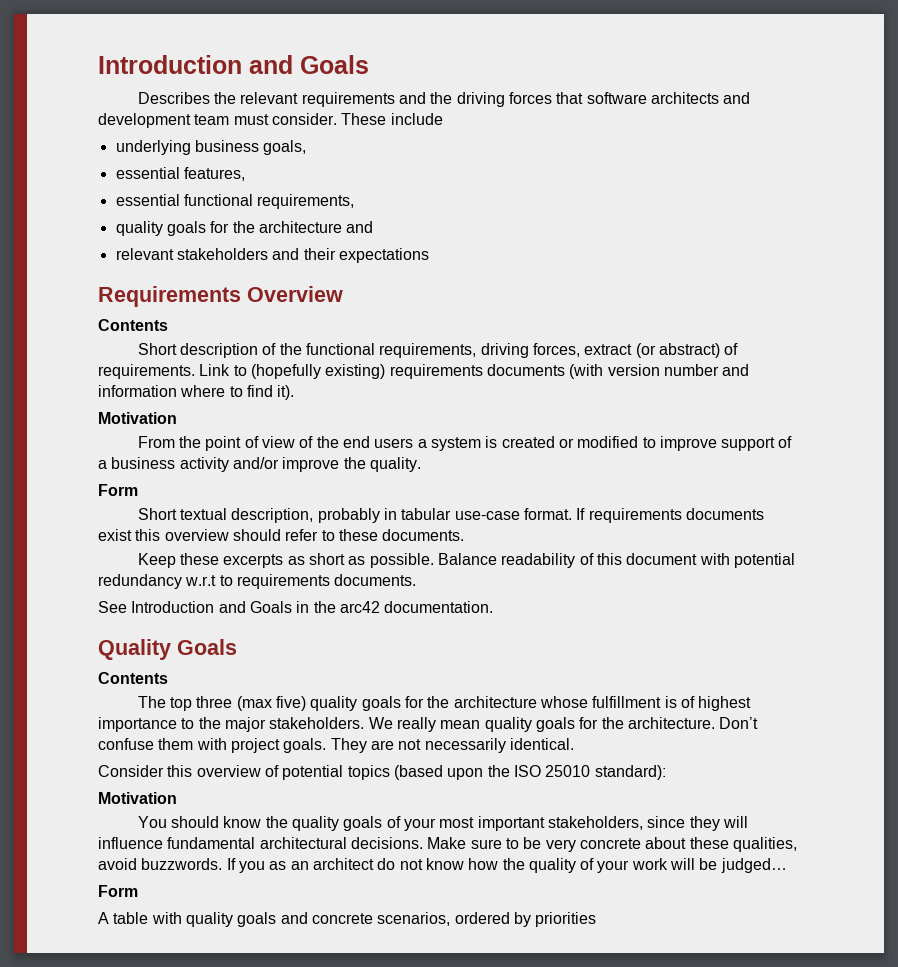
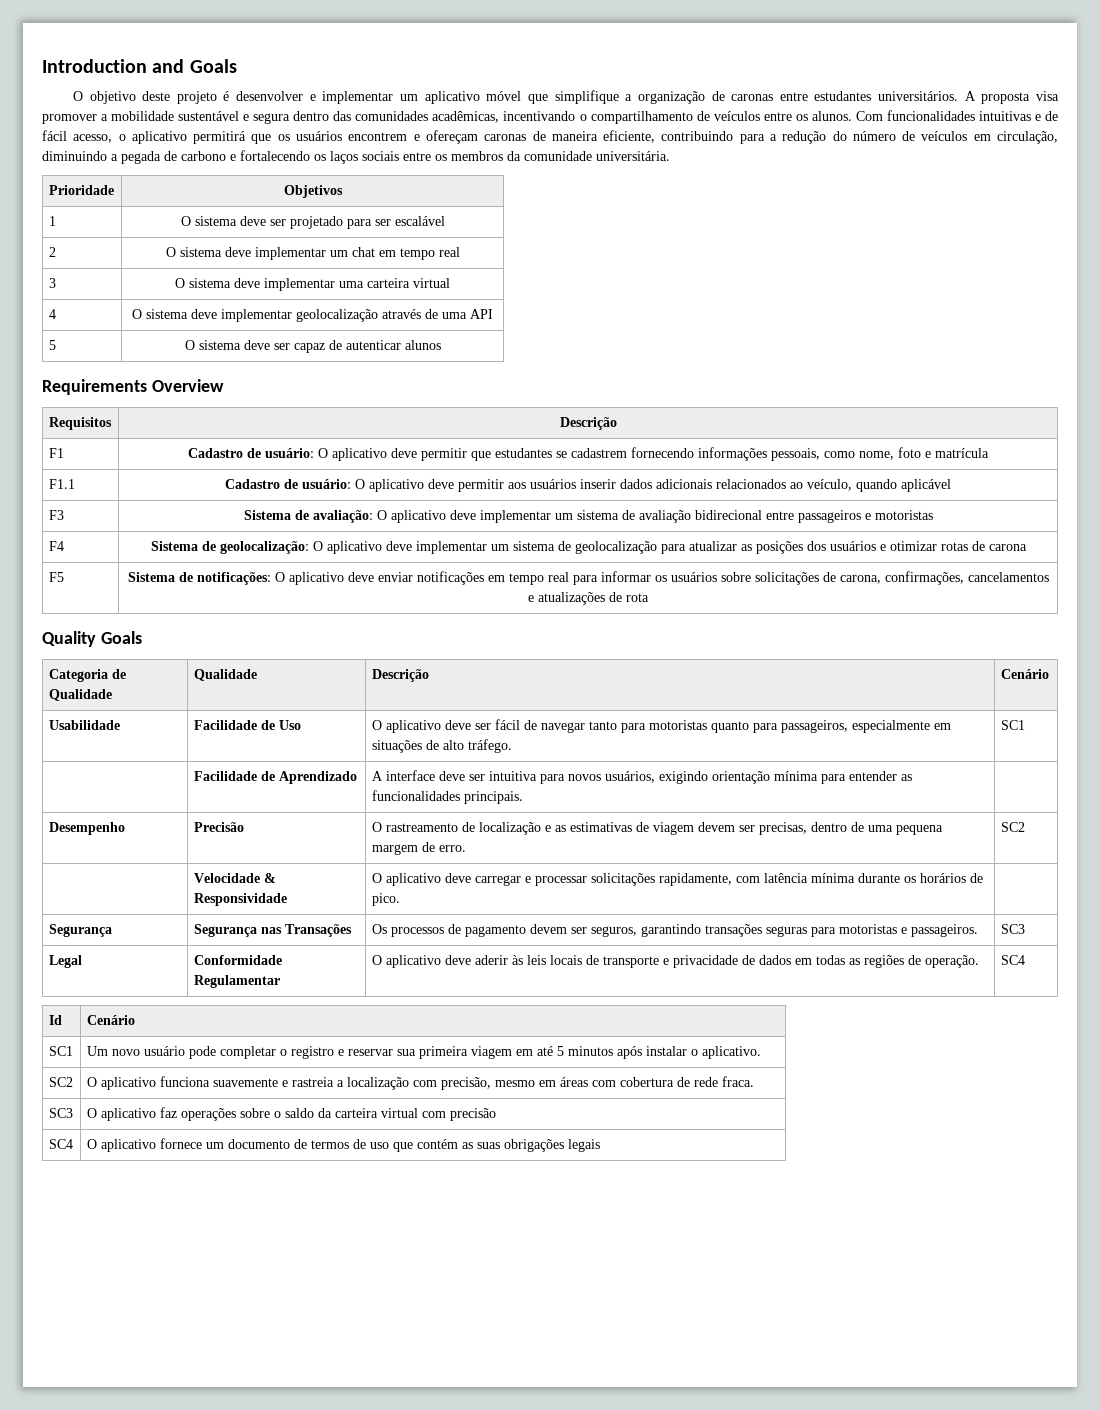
- Describes the relevant requirements and the driving forces that software architects and development team must consider. These include
- underlying business goals,
- essential features,
- essential functional requirements,
- quality goals for the architecture and
- relevant stakeholders and their expectations
+ O objetivo deste projeto é desenvolver e implementar um aplicativo móvel que simplifique a organização de caronas entre estudantes universitários. A proposta visa promover a mobilidade sustentável e segura dentro das comunidades acadêmicas, incentivando o compartilhamento de veículos entre os alunos. Com funcionalidades intuitivas e de fácil acesso, o aplicativo permitirá que os usuários encontrem e ofereçam caronas de maneira eficiente, contribuindo para a redução do número de veículos em circulação, diminuindo a pegada de carbono e fortalecendo os laços sociais entre os membros da comunidade universitária.
+ Prioridade | Objetivos
+ 1 | O sistema deve ser projetado para ser escalável
+ 2 | O sistema deve implementar um chat em tempo real
+ 3 | O sistema deve implementar uma carteira virtual
+ 4 | O sistema deve implementar geolocalização através de uma API
+ 5 | O sistema deve ser capaz de autenticar alunos
  Requirements Overview
- Contents
- Short description of the functional requirements, driving forces, extract (or abstract) of requirements. Link to (hopefully existing) requirements documents (with version number and information where to find it).
- Motivation
- From the point of view of the end users a system is created or modified to improve support of a business activity and/or improve the quality.
- Form
- Short textual description, probably in tabular use-case format. If requirements documents exist this overview should refer to these documents.
- Keep these excerpts as short as possible. Balance readability of this document with potential redundancy w.r.t to requirements documents.
- See Introduction and Goals in the arc42 documentation.
+ Requisitos | Descrição
+ F1 | Cadastro de usuário: O aplicativo deve permitir que estudantes se cadastrem fornecendo informações pessoais, como nome, foto e matrícula
+ F1.1 | Cadastro de usuário: O aplicativo deve permitir aos usuários inserir dados adicionais relacionados ao veículo, quando aplicável
+ F3 | Sistema de avaliação: O aplicativo deve implementar um sistema de avaliação bidirecional entre passageiros e motoristas
+ F4 | Sistema de geolocalização: O aplicativo deve implementar um sistema de geolocalização para atualizar as posições dos usuários e otimizar rotas de carona
+ F5 | Sistema de notificações: O aplicativo deve enviar notificações em tempo real para informar os usuários sobre solicitações de carona, confirmações, cancelamentos e atualizações de rota
  Quality Goals
- Contents
- The top three (max five) quality goals for the architecture whose fulfillment is of highest importance to the major stakeholders. We really mean quality goals for the architecture. Don’t confuse them with project goals. They are not necessarily identical.
- Consider this overview of potential topics (based upon the ISO 25010 standard):
- Motivation
- You should know the quality goals of your most important stakeholders, since they will influence fundamental architectural decisions. Make sure to be very concrete about these qualities, avoid buzzwords. If you as an architect do not know how the quality of your work will be judged…
- Form
- A table with quality goals and concrete scenarios, ordered by priorities
+ Categoria de Qualidade | Qualidade | Descrição | Cenário
+ Usabilidade | Facilidade de Uso | O aplicativo deve ser fácil de navegar tanto para motoristas quanto para passageiros, especialmente em situações de alto tráfego. | SC1
+ | Facilidade de Aprendizado | A interface deve ser intuitiva para novos usuários, exigindo orientação mínima para entender as funcionalidades principais. |
+ Desempenho | Precisão | O rastreamento de localização e as estimativas de viagem devem ser precisas, dentro de uma pequena margem de erro. | SC2
+ | Velocidade & Responsividade | O aplicativo deve carregar e processar solicitações rapidamente, com latência mínima durante os horários de pico. |
+ Segurança | Segurança nas Transações | Os processos de pagamento devem ser seguros, garantindo transações seguras para motoristas e passageiros. | SC3
+ Legal | Conformidade Regulamentar | O aplicativo deve aderir às leis locais de transporte e privacidade de dados em todas as regiões de operação. | SC4
+ Id | Cenário
+ SC1 | Um novo usuário pode completar o registro e reservar sua primeira viagem em até 5 minutos após instalar o aplicativo.
+ SC2 | O aplicativo funciona suavemente e rastreia a localização com precisão, mesmo em áreas com cobertura de rede fraca.
+ SC3 | O aplicativo faz operações sobre o saldo da carteira virtual com precisão
+ SC4 | O aplicativo fornece um documento de termos de uso que contém as suas obrigações legais

